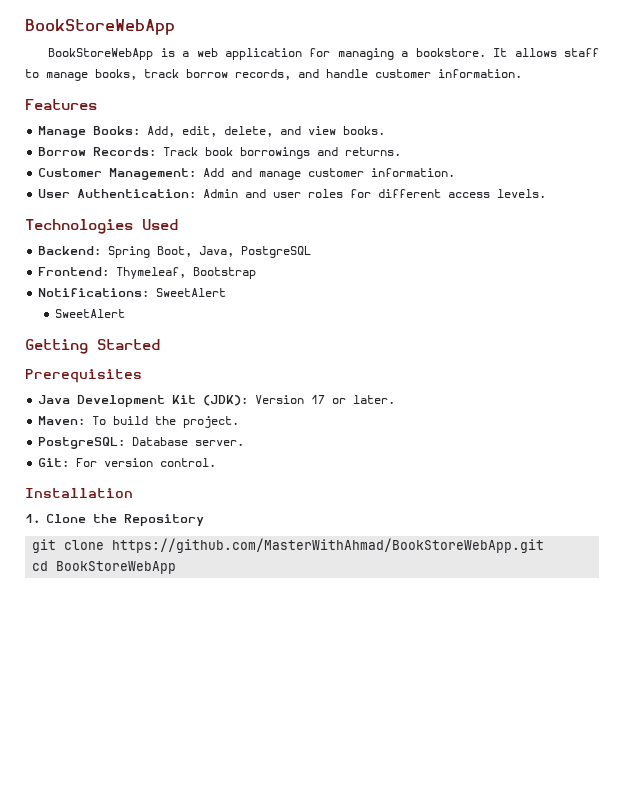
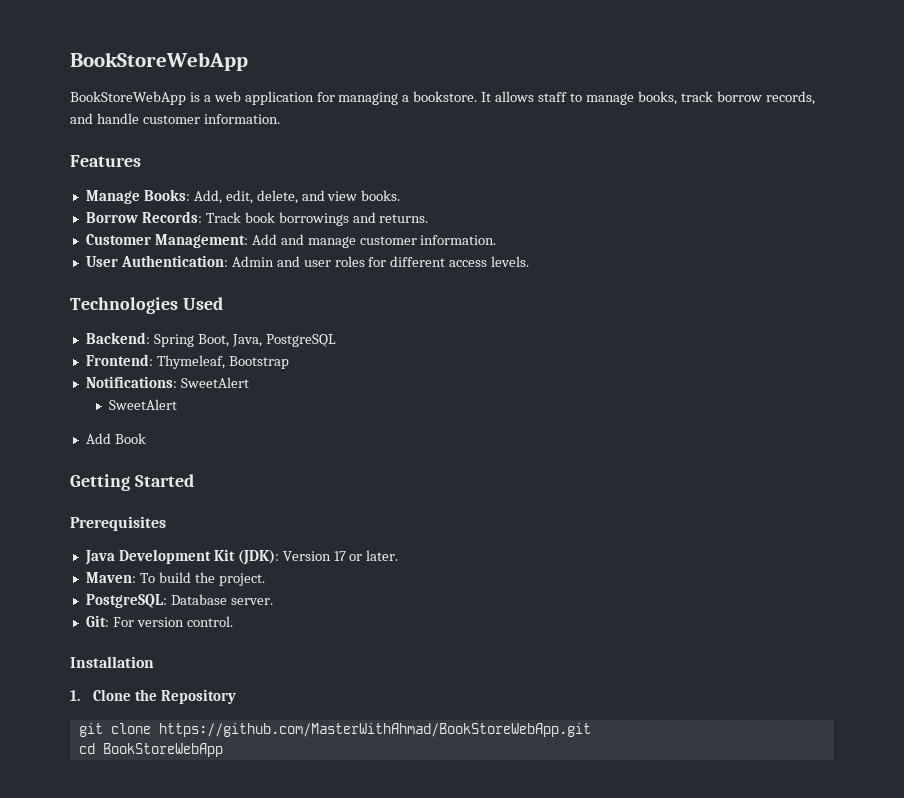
+ Add Book

